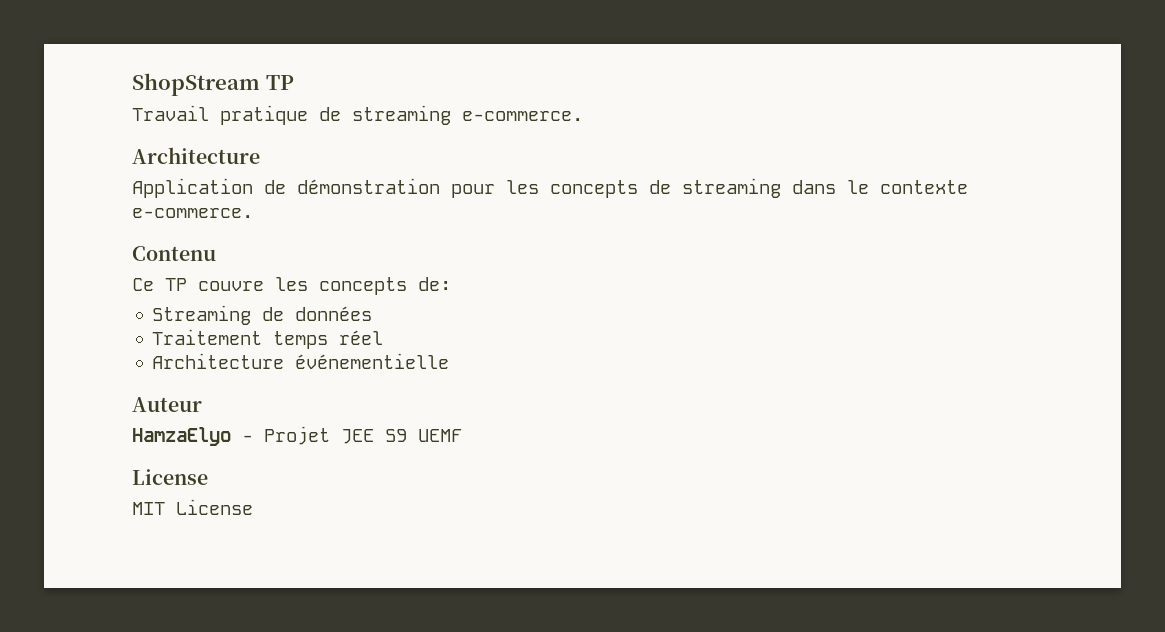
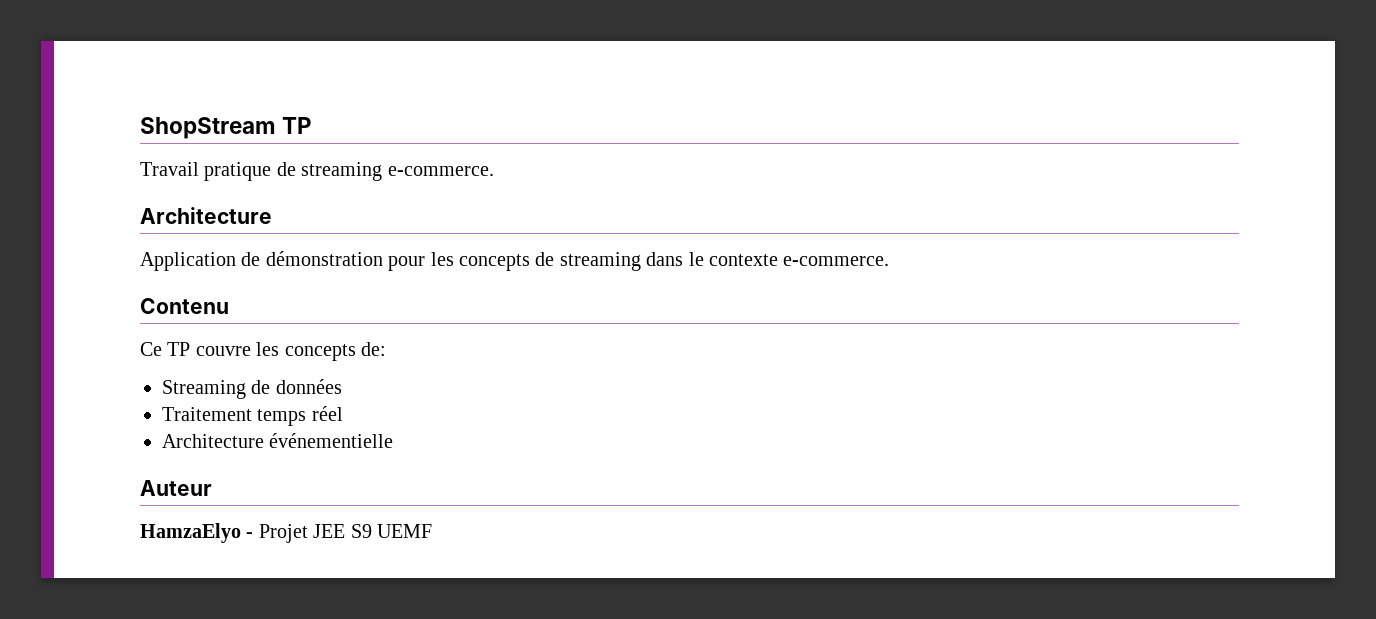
  HamzaElyo - Projet JEE S9 UEMF
- License
- MIT License

